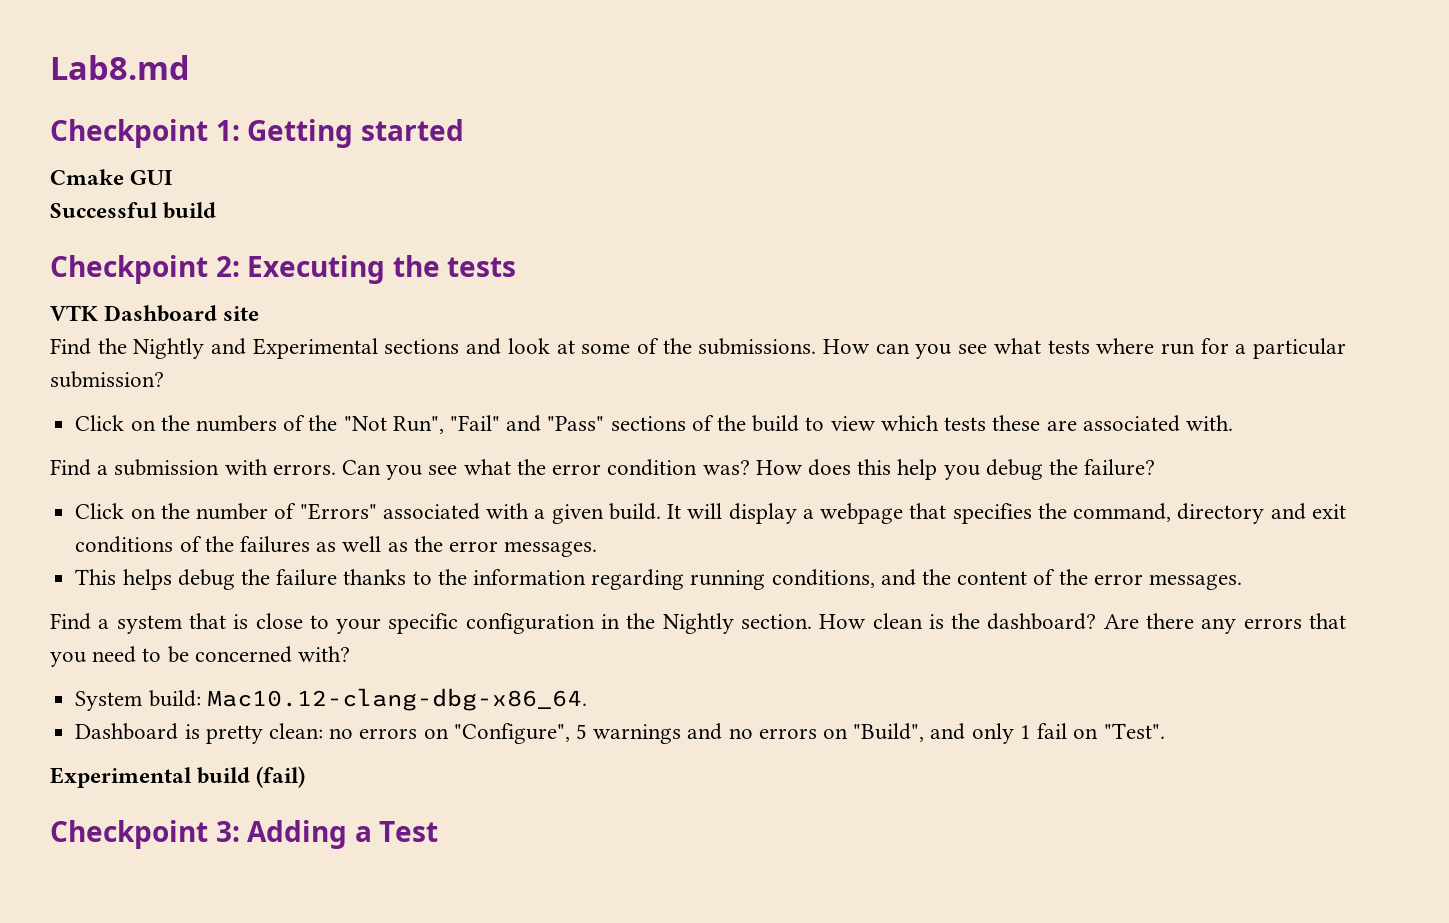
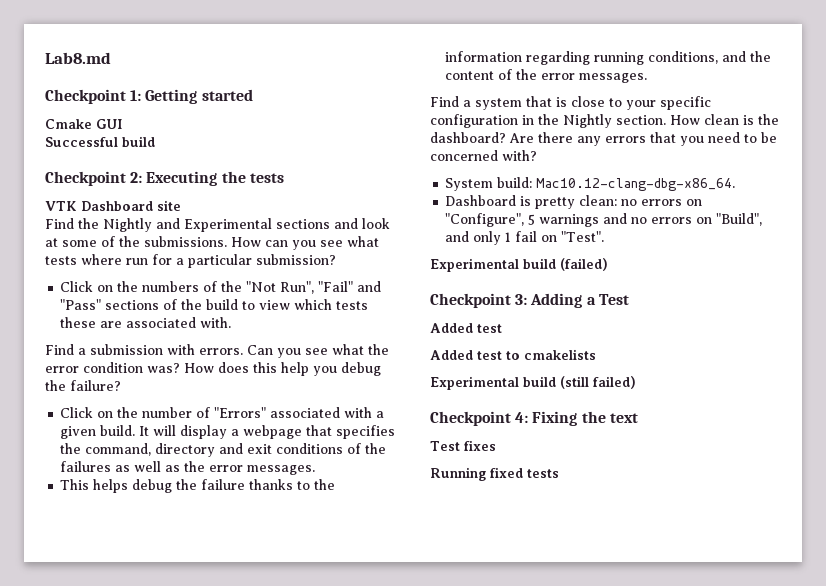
- Experimental build (fail)
+ Experimental build (failed)
  Checkpoint 3: Adding a Test
+ Added test
+ Added test to cmakelists
+ Experimental build (still failed)
+ Checkpoint 4: Fixing the text
+ Test fixes
+ Running fixed tests

